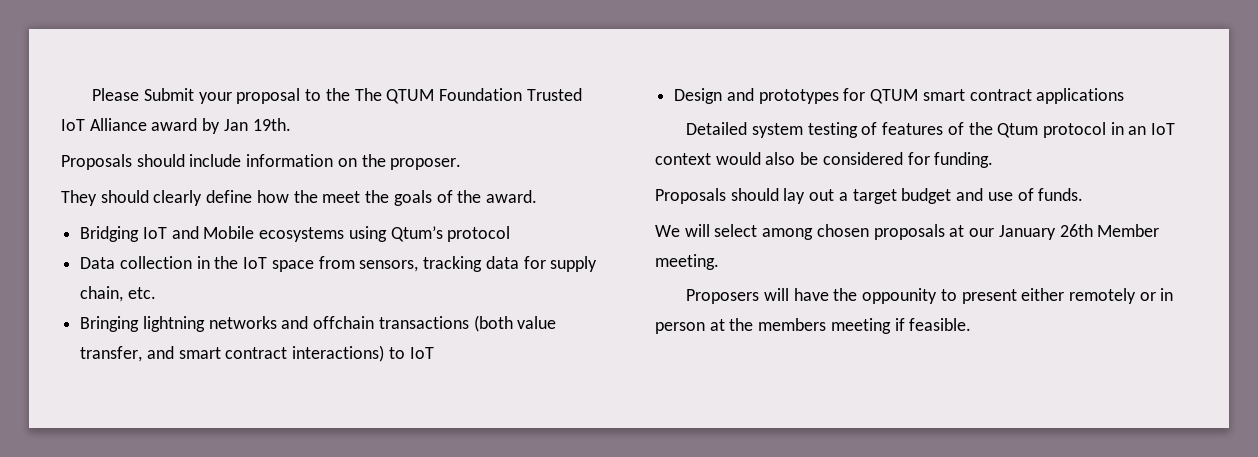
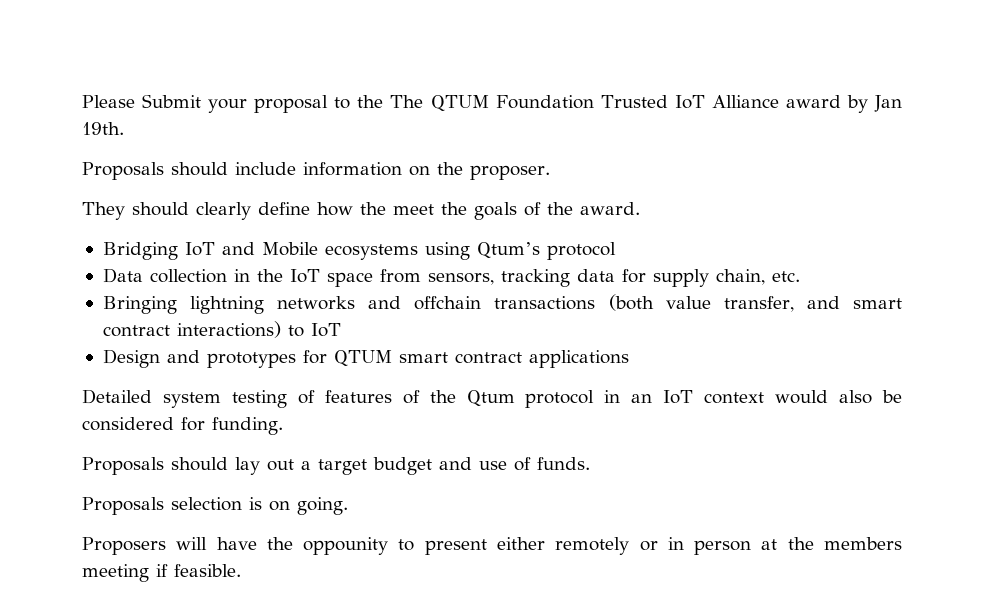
- We will select among chosen proposals at our January 26th Member meeting.
+ Proposals selection is on going.

